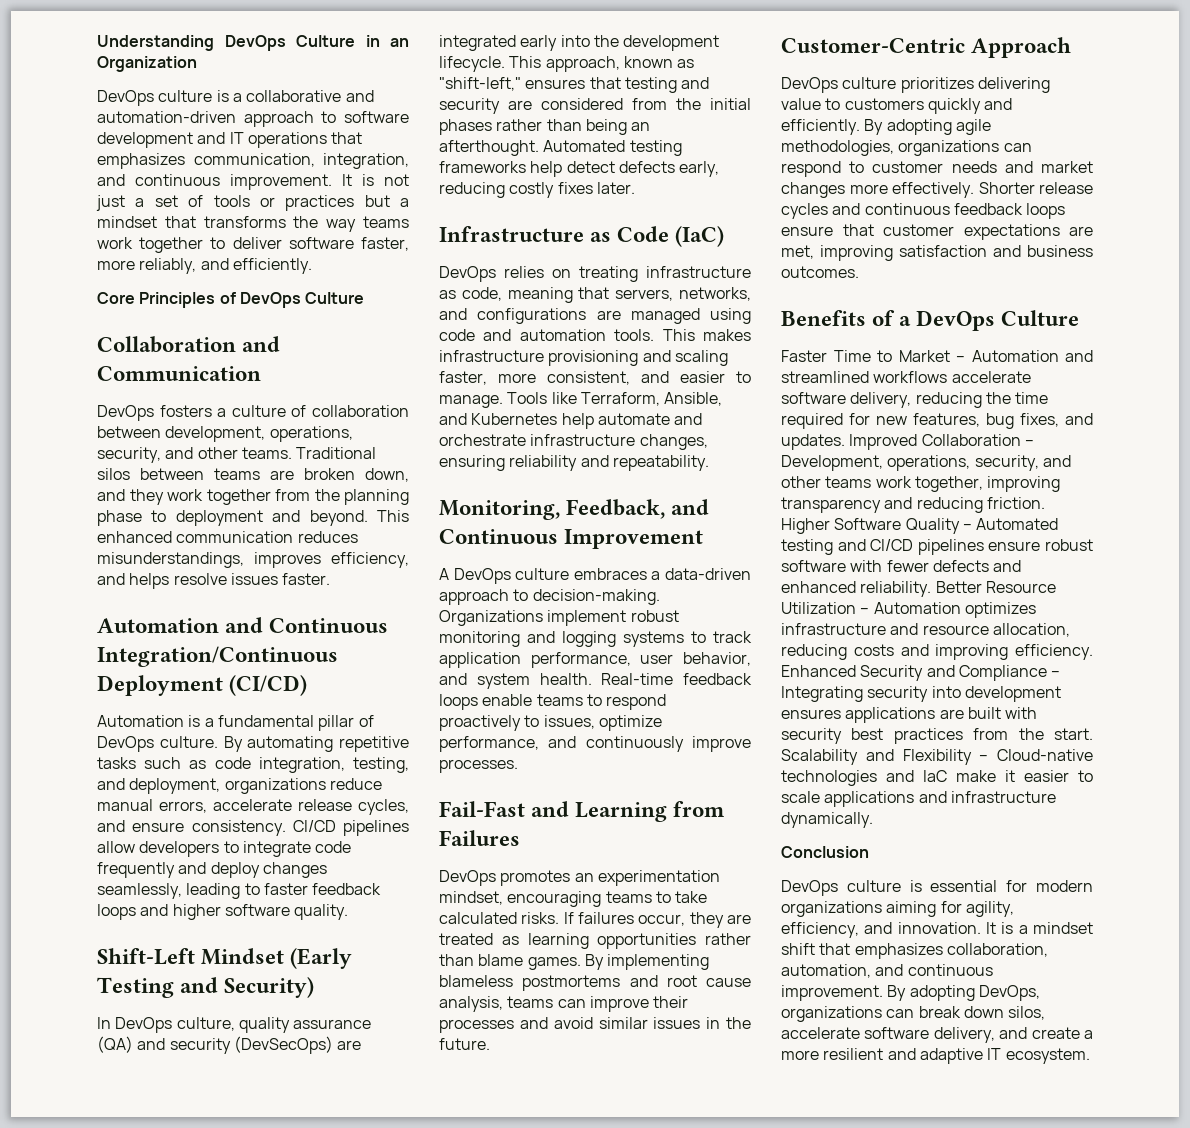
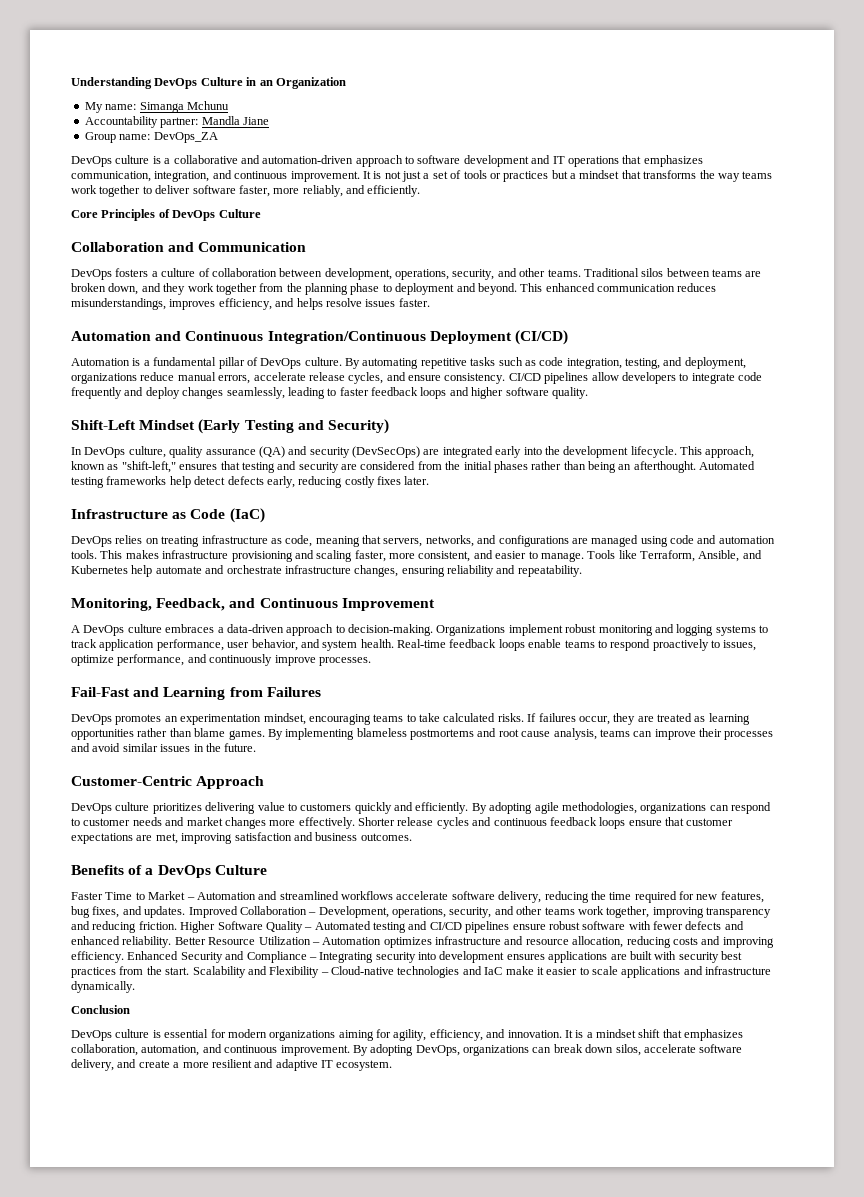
+ My name: Simanga Mchunu
+ Accountability partner: Mandla Jiane
+ Group name: DevOps_ZA

